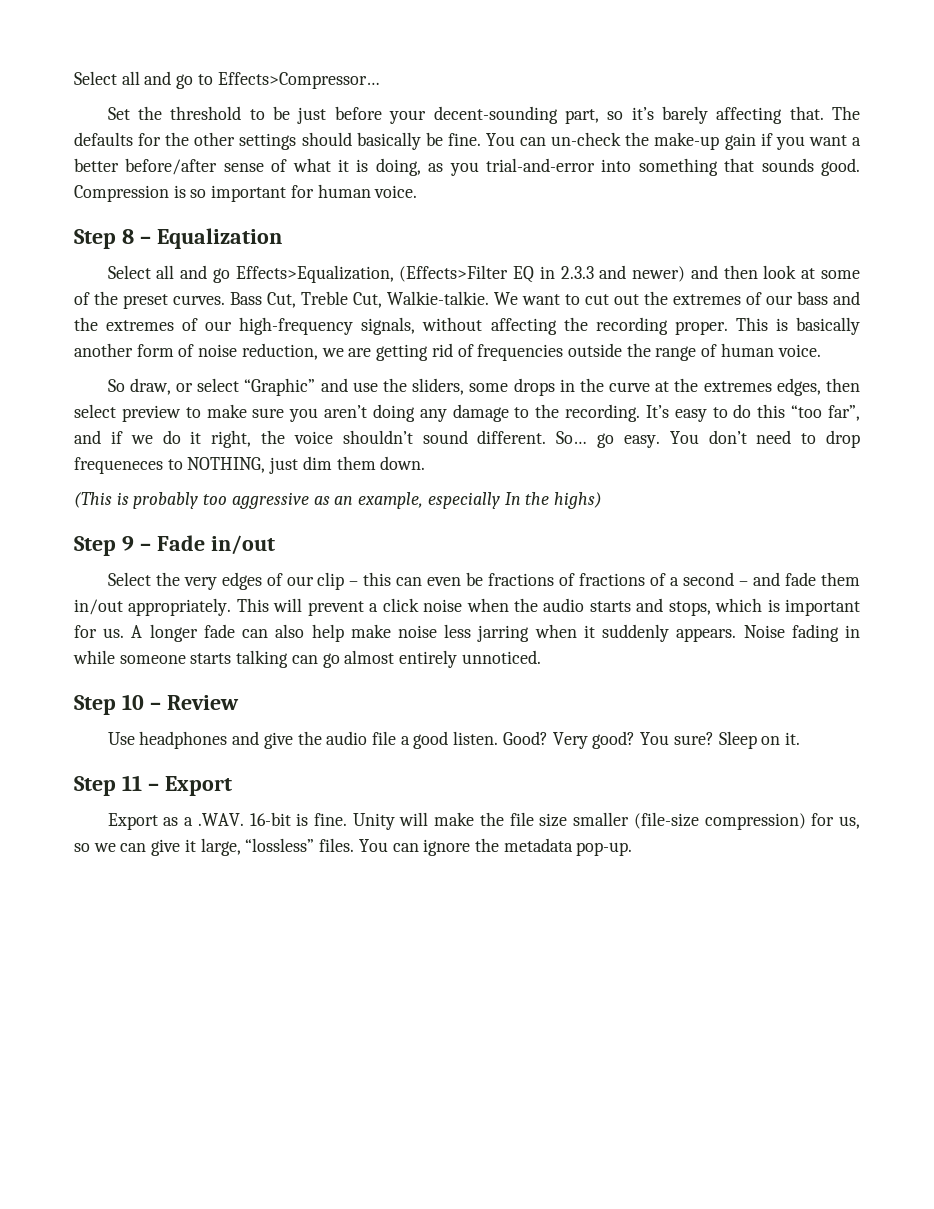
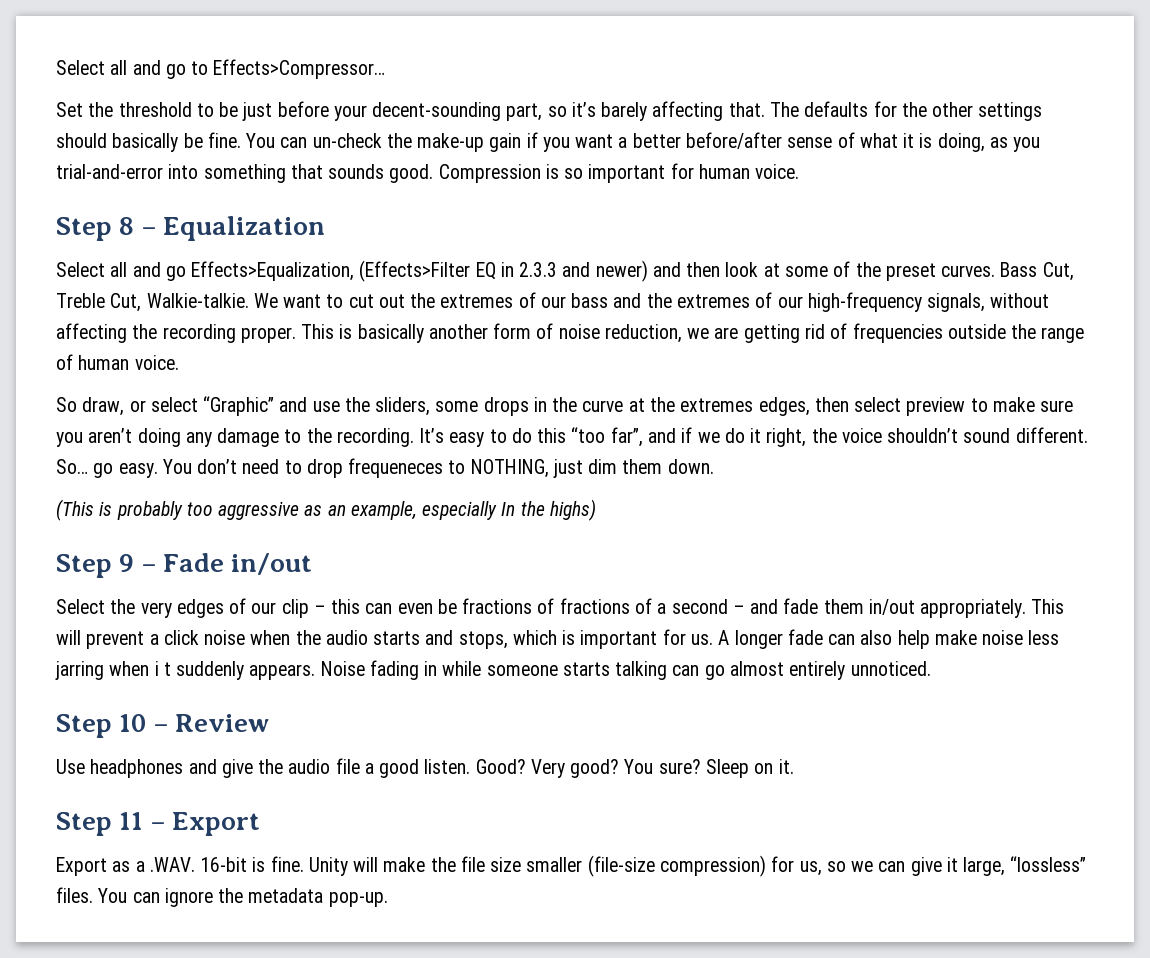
- A longer fade can also help make noise less jarring when it suddenly appears.
+ A longer fade can also help make noise less jarring when i t suddenly appears.

